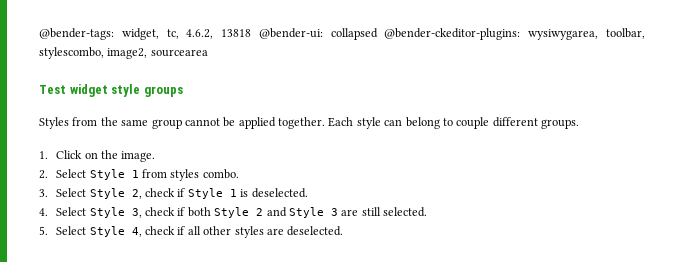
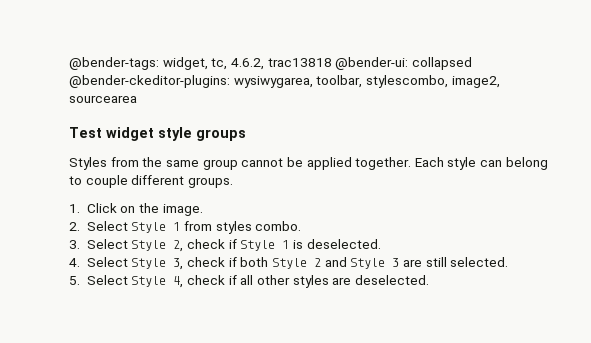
- @bender-tags: widget, tc, 4.6.2, 13818 @bender-ui: collapsed @bender-ckeditor-plugins: wysiwygarea, toolbar, stylescombo, image2, sourcearea
+ @bender-tags: widget, tc, 4.6.2, trac13818 @bender-ui: collapsed @bender-ckeditor-plugins: wysiwygarea, toolbar, stylescombo, image2, sourcearea

